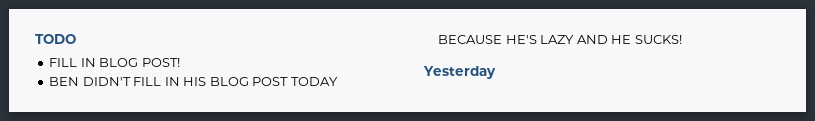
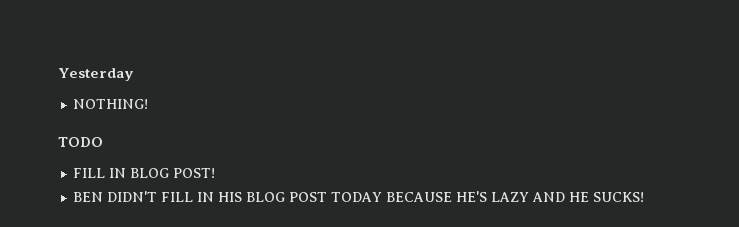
+ Yesterday
+ NOTHING!
- Yesterday

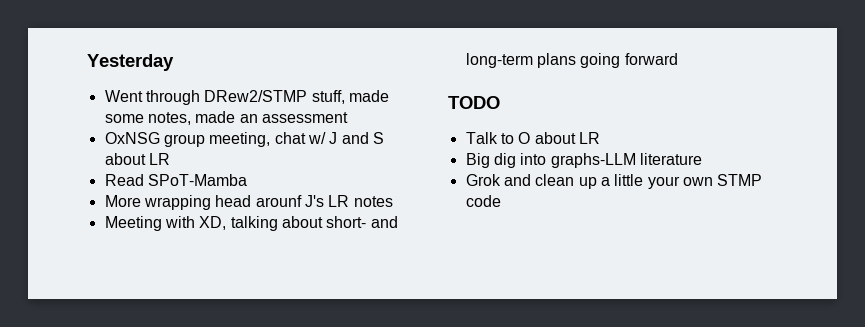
- NOTHING!
+ Went through DRew2/STMP stuff, made some notes, made an assessment
+ OxNSG group meeting, chat w/ J and S about LR
+ Read SPoT-Mamba
+ More wrapping head arounf J's LR notes
+ Meeting with XD, talking about short- and long-term plans going forward
  TODO
- FILL IN BLOG POST!
- BEN DIDN'T FILL IN HIS BLOG POST TODAY BECAUSE HE'S LAZY AND HE SUCKS!
+ Talk to O about LR
+ Big dig into graphs-LLM literature
+ Grok and clean up a little your own STMP code

